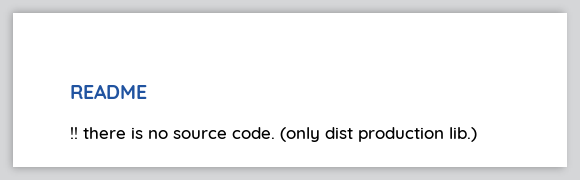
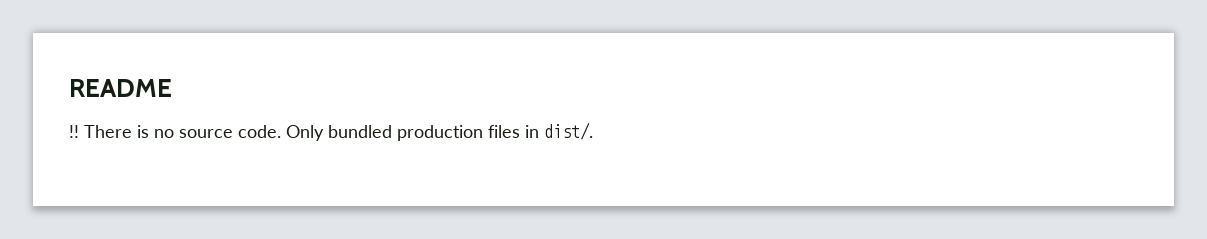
- !! there is no source code.
+ !! There is no source code.
- (only dist production lib.)
+ Only bundled production files in dist/.

